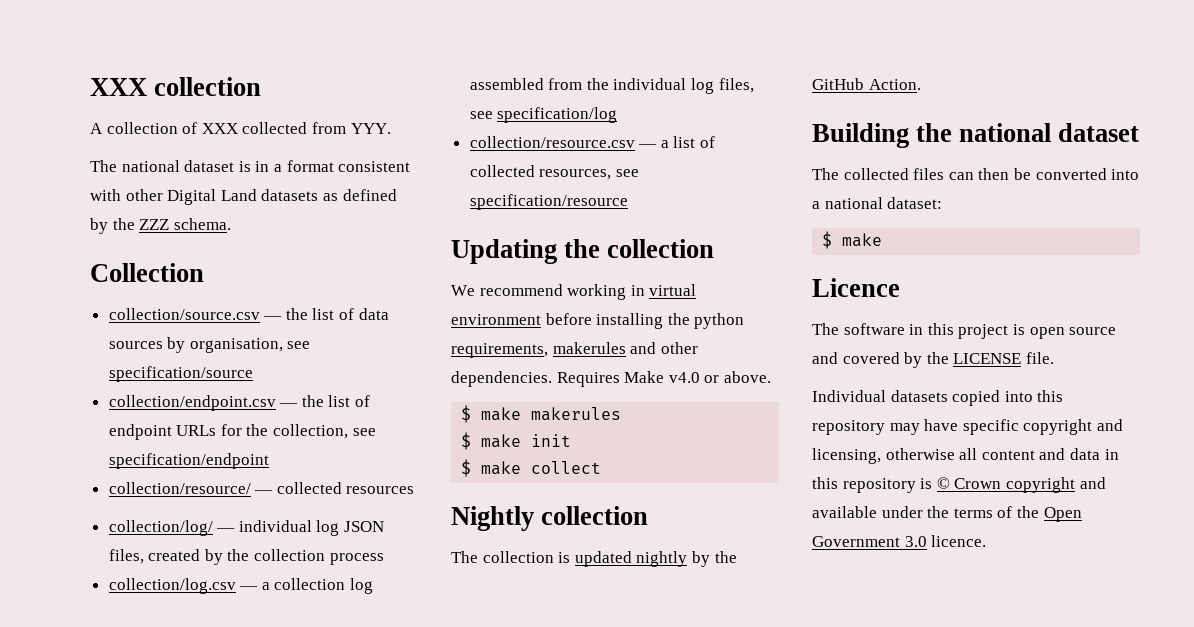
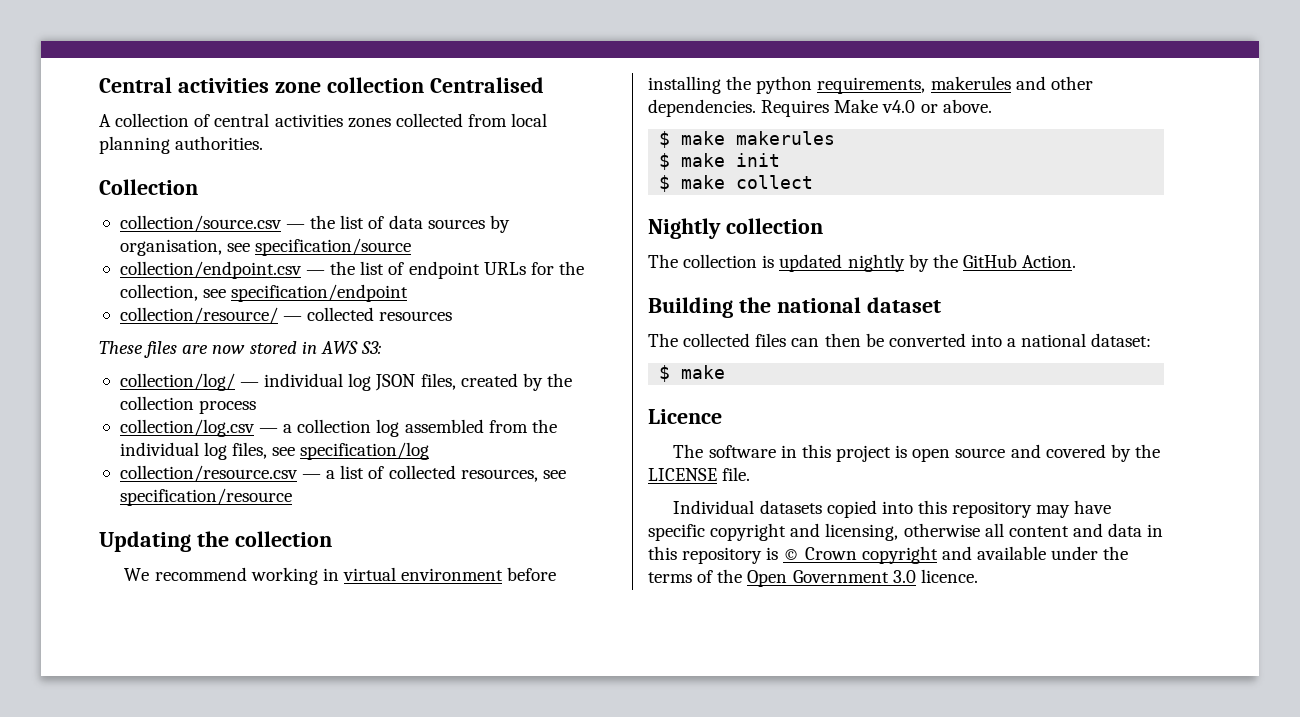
- XXX collection
+ Central activities zone collection Centralised
- A collection of XXX collected from YYY.
- The national dataset is in a format consistent with other Digital Land datasets as defined by the ZZZ schema.
+ A collection of central activities zones collected from local planning authorities.
+ These files are now stored in AWS S3:

